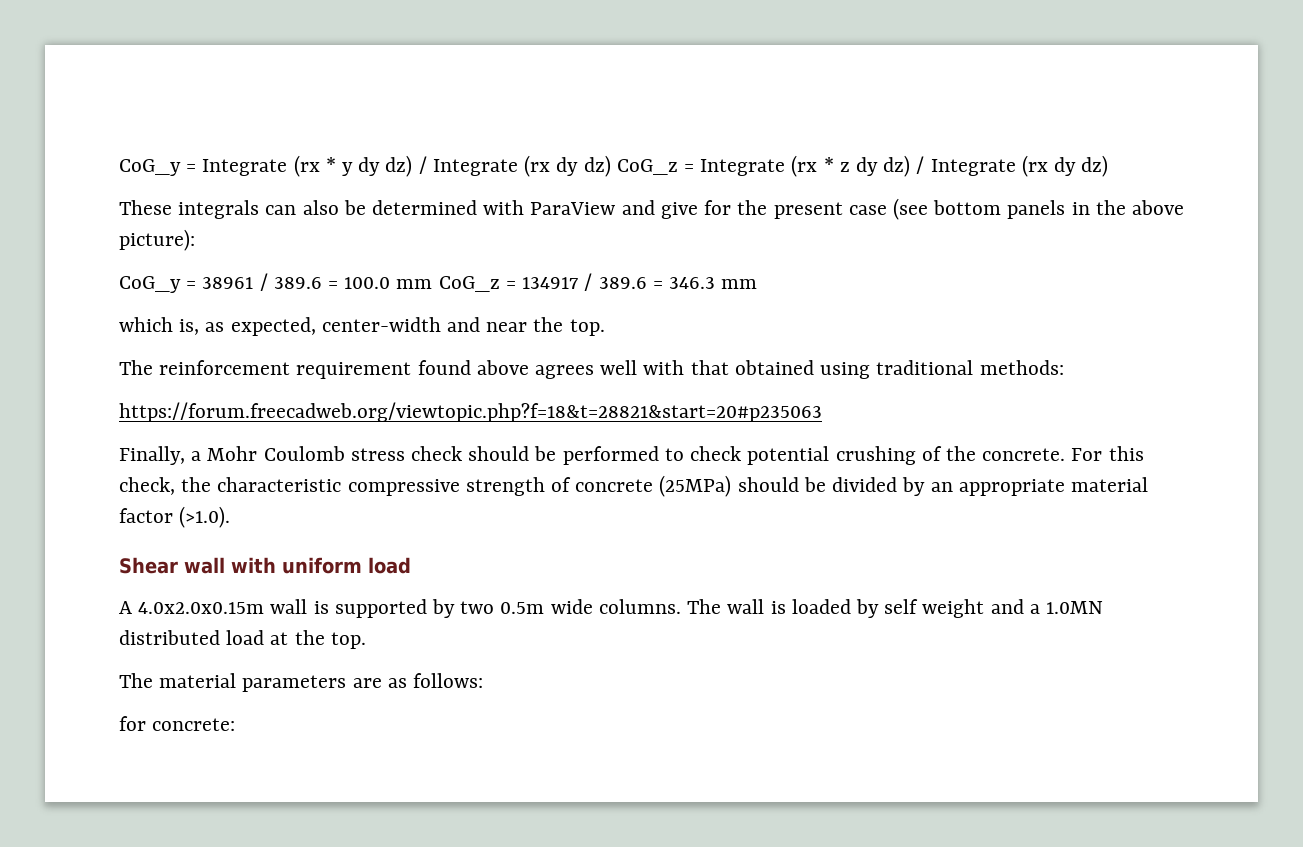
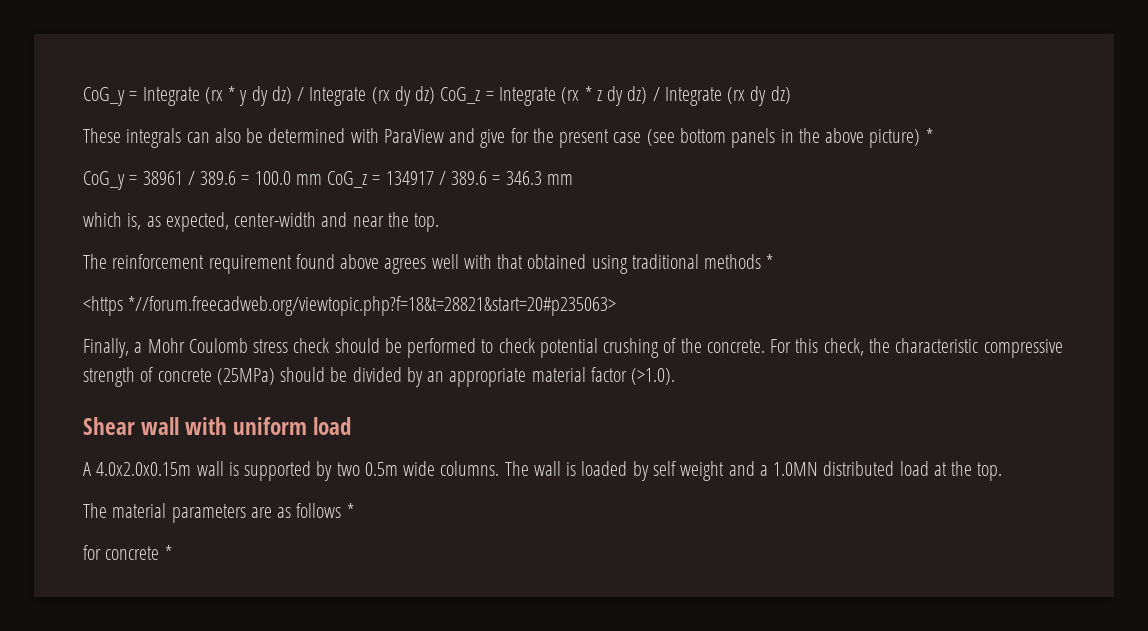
- These integrals can also be determined with ParaView and give for the present case (see bottom panels in the above picture):
+ These integrals can also be determined with ParaView and give for the present case (see bottom panels in the above picture) *
- The reinforcement requirement found above agrees well with that obtained using traditional methods:
- https://forum.freecadweb.org/viewtopic.php?f=18&t=28821&start=20#p235063
+ The reinforcement requirement found above agrees well with that obtained using traditional methods *
+ <https *//forum.freecadweb.org/viewtopic.php?f=18&t=28821&start=20#p235063>
- The material parameters are as follows:
- for concrete:
+ The material parameters are as follows *
+ for concrete *

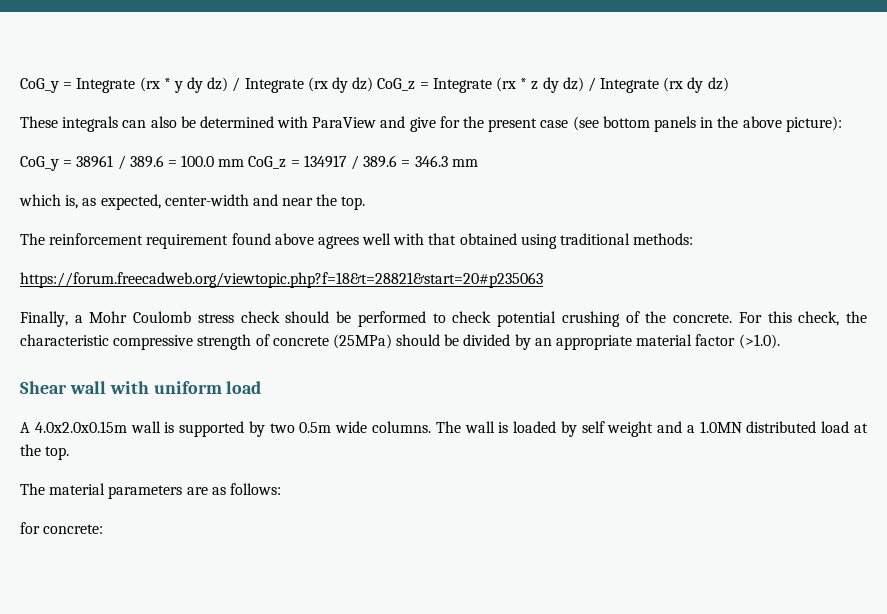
- These integrals can also be determined with ParaView and give for the present case (see bottom panels in the above picture) *
+ These integrals can also be determined with ParaView and give for the present case (see bottom panels in the above picture):
- The reinforcement requirement found above agrees well with that obtained using traditional methods *
- <https *//forum.freecadweb.org/viewtopic.php?f=18&t=28821&start=20#p235063>
+ The reinforcement requirement found above agrees well with that obtained using traditional methods:
+ https://forum.freecadweb.org/viewtopic.php?f=18&t=28821&start=20#p235063
- The material parameters are as follows *
- for concrete *
+ The material parameters are as follows:
+ for concrete:

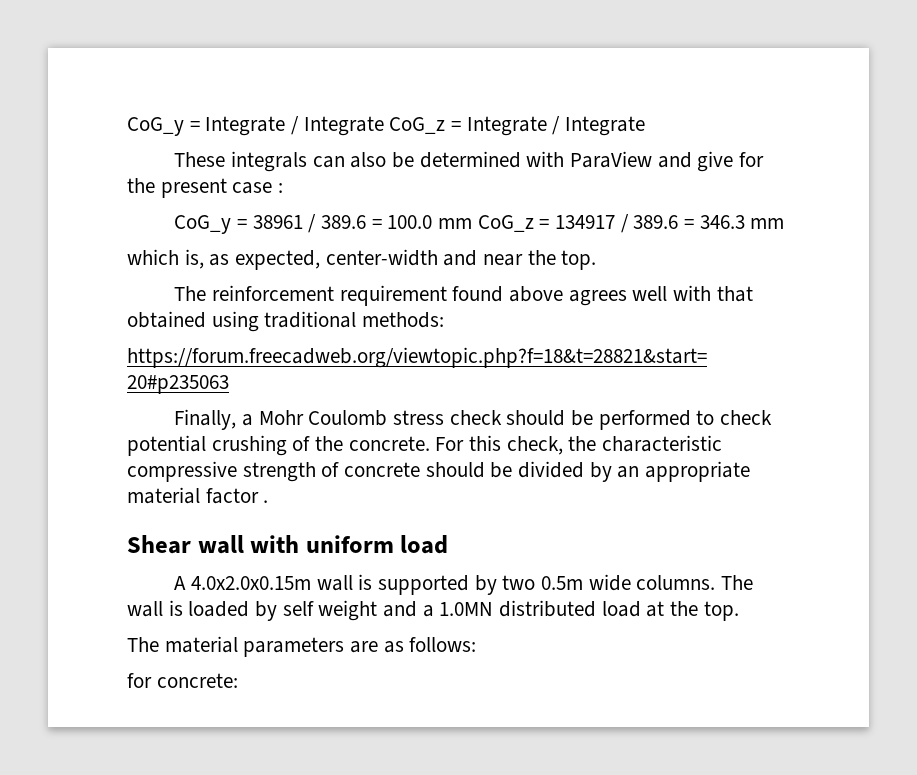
- CoG_y = Integrate (rx * y dy dz) / Integrate (rx dy dz) CoG_z = Integrate (rx * z dy dz) / Integrate (rx dy dz)
+ CoG_y = Integrate / Integrate CoG_z = Integrate / Integrate
- These integrals can also be determined with ParaView and give for the present case (see bottom panels in the above picture):
+ These integrals can also be determined with ParaView and give for the present case :
- For this check, the characteristic compressive strength of concrete (25MPa) should be divided by an appropriate material factor (>1.0).
+ For this check, the characteristic compressive strength of concrete should be divided by an appropriate material factor .

